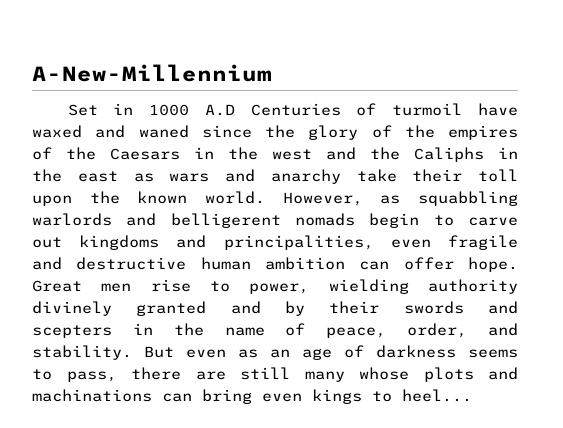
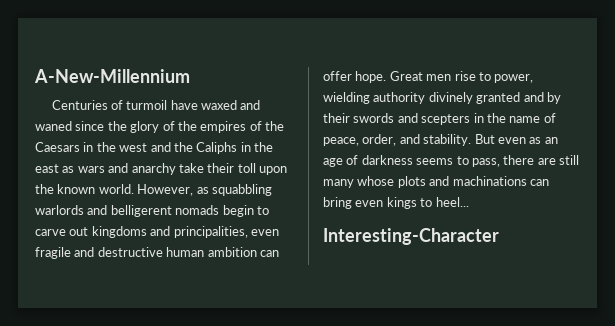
- Set in 1000 A.D Centuries of turmoil have waxed and waned since the glory of the empires of the Caesars in the west and the Caliphs in the east as wars and anarchy take their toll upon the known world.
+ Centuries of turmoil have waxed and waned since the glory of the empires of the Caesars in the west and the Caliphs in the east as wars and anarchy take their toll upon the known world.
+ Interesting-Character

